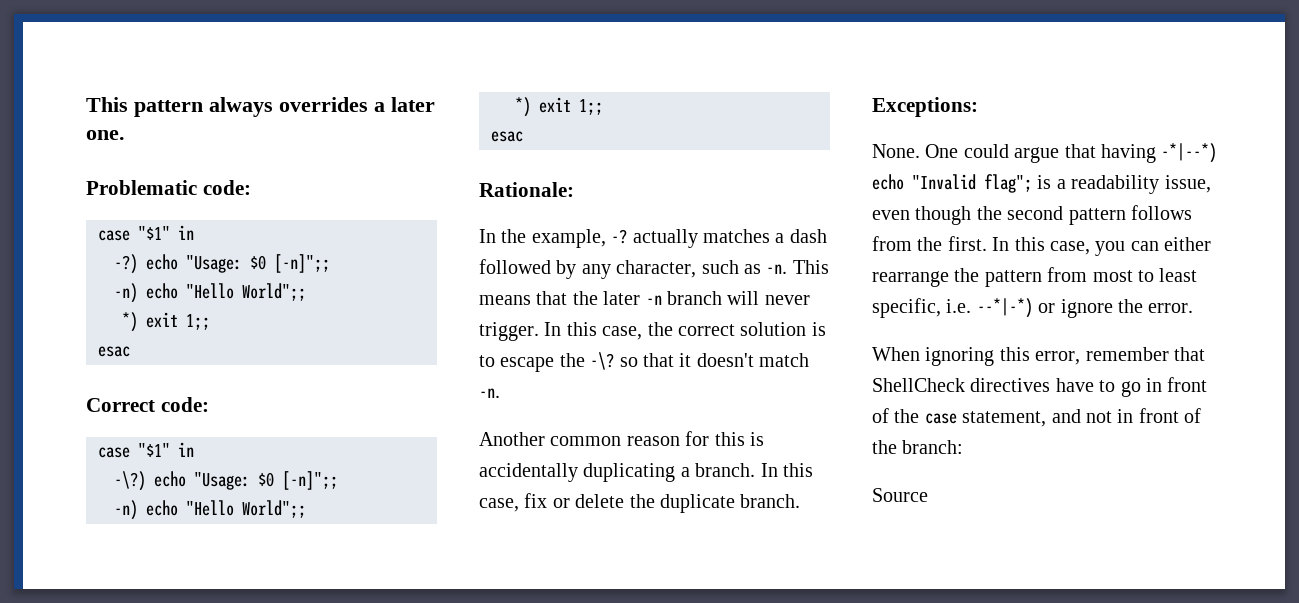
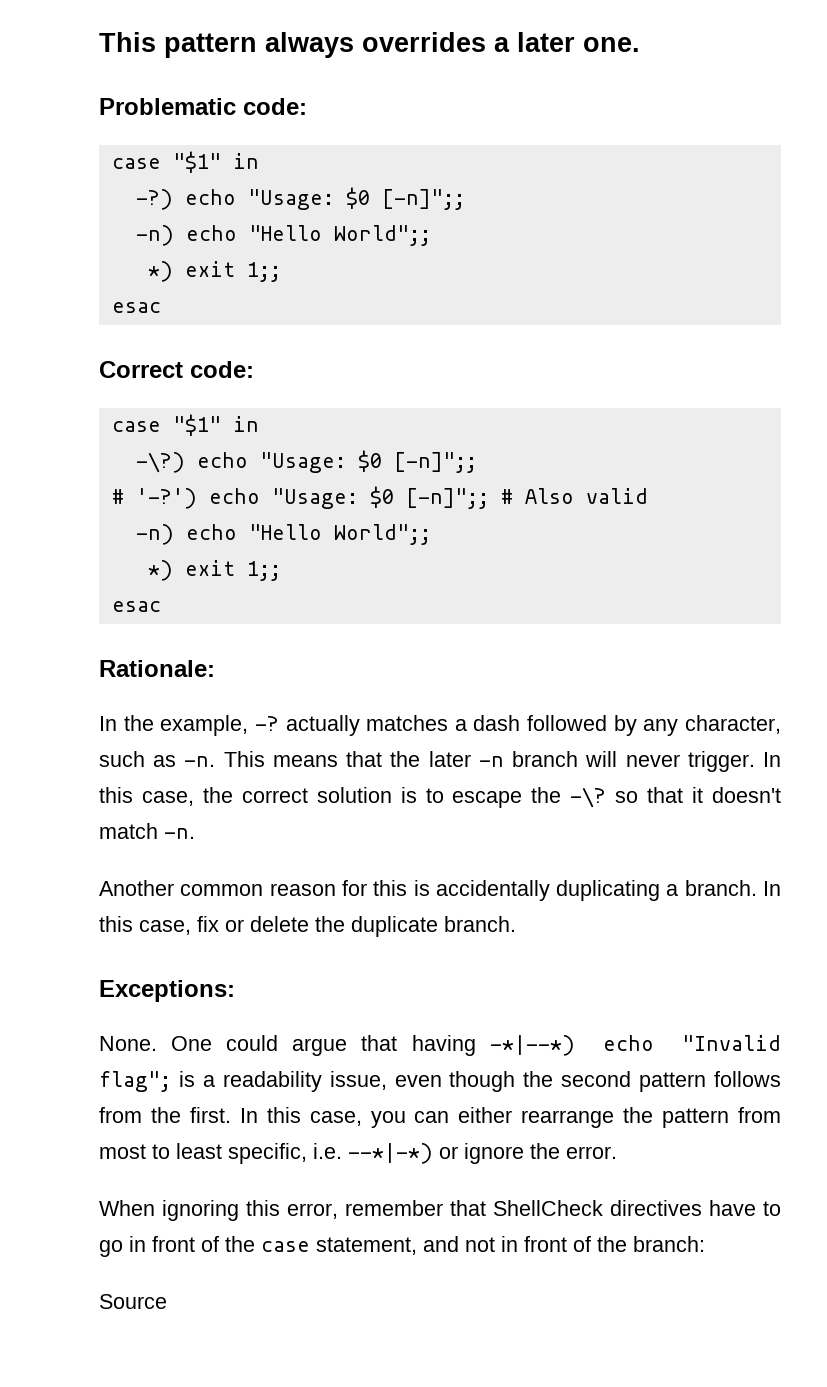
+ # '-?') echo "Usage: $0 [-n]";; # Also valid

